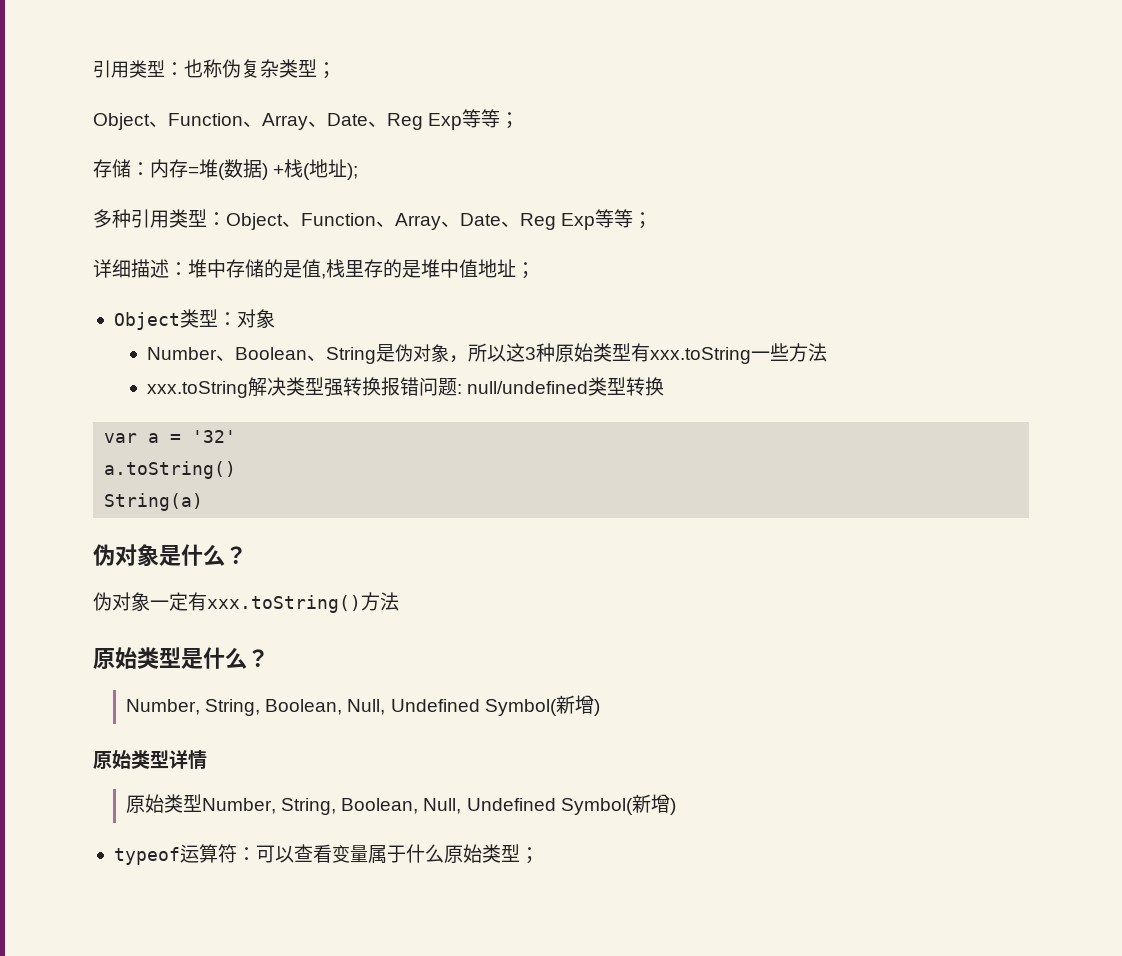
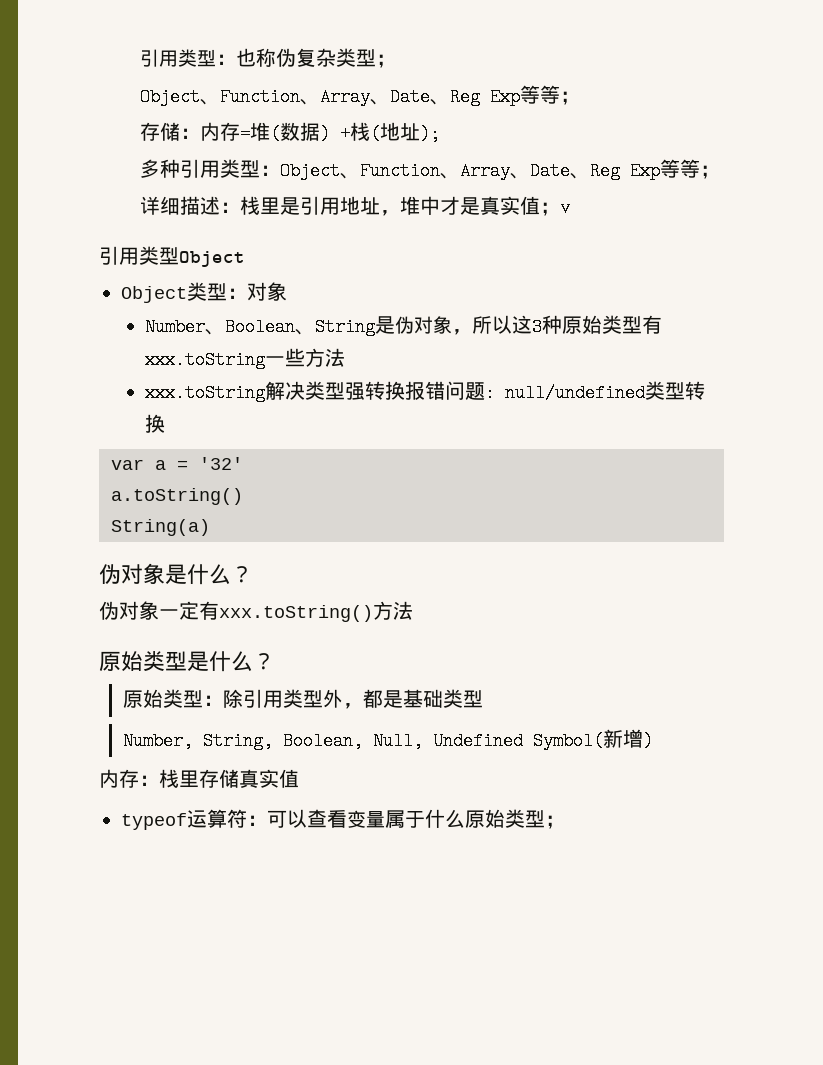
- 详细描述：堆中存储的是值,栈里存的是堆中值地址；
+ 详细描述：栈里是引用地址，堆中才是真实值；v
+ 引用类型Object
  原始类型是什么？
+ 原始类型：除引用类型外，都是基础类型
  Number, String, Boolean, Null, Undefined Symbol(新增)
- 原始类型详情
- 原始类型Number, String, Boolean, Null, Undefined Symbol(新增)
+ 内存：栈里存储真实值

